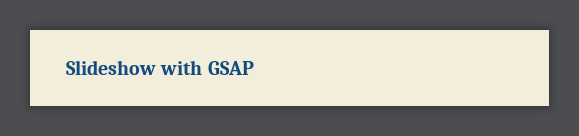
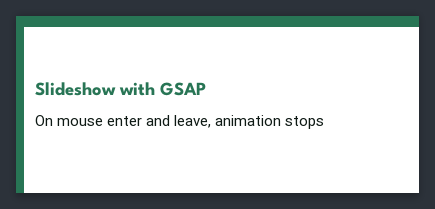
+ On mouse enter and leave, animation stops

